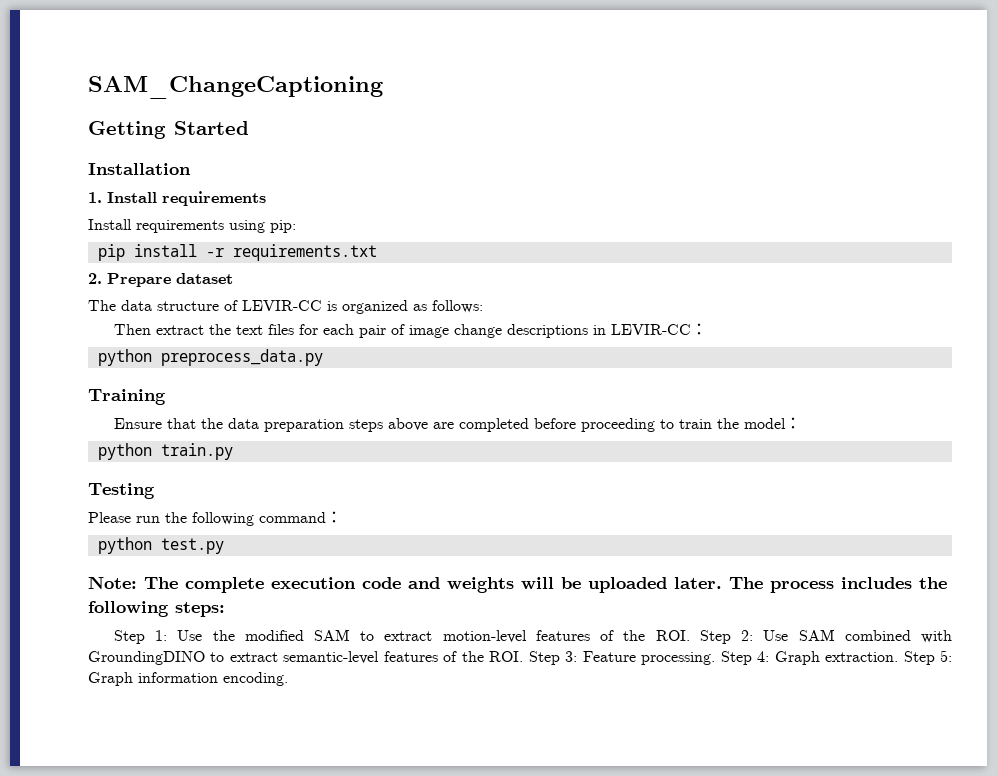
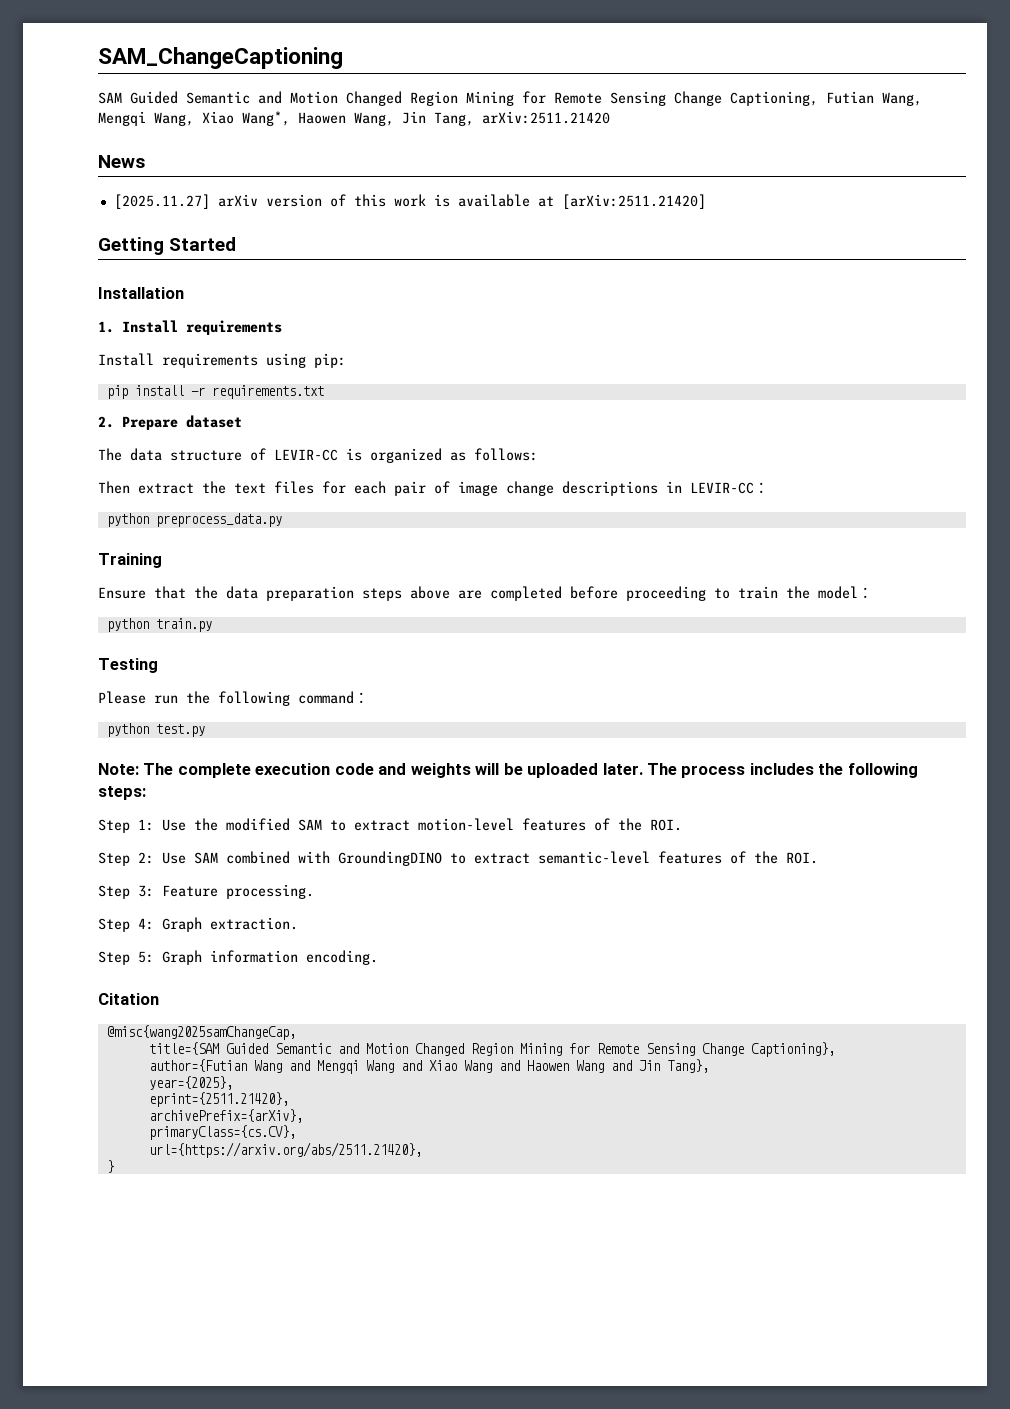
+ SAM Guided Semantic and Motion Changed Region Mining for Remote Sensing Change Captioning, Futian Wang, Mengqi Wang, Xiao Wang*, Haowen Wang, Jin Tang, arXiv:2511.21420
+ News
+ [2025.11.27] arXiv version of this work is available at [arXiv:2511.21420]
- Step 1: Use the modified SAM to extract motion-level features of the ROI. Step 2: Use SAM combined with GroundingDINO to extract semantic-level features of the ROI. Step 3: Feature processing. Step 4: Graph extraction. Step 5: Graph information encoding.
+ Step 1: Use the modified SAM to extract motion-level features of the ROI.
+ Step 2: Use SAM combined with GroundingDINO to extract semantic-level features of the ROI.
+ Step 3: Feature processing.
+ Step 4: Graph extraction.
+ Step 5: Graph information encoding.
+ Citation
+ @misc{wang2025samChangeCap,
+ title={SAM Guided Semantic and Motion Changed Region Mining for Remote Sensing Change Captioning},
+ author={Futian Wang and Mengqi Wang and Xiao Wang and Haowen Wang and Jin Tang},
+ year={2025},
+ eprint={2511.21420},
+ archivePrefix={arXiv},
+ primaryClass={cs.CV},
+ url={https://arxiv.org/abs/2511.21420},
+ }

